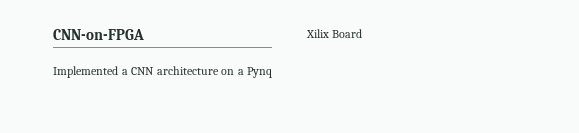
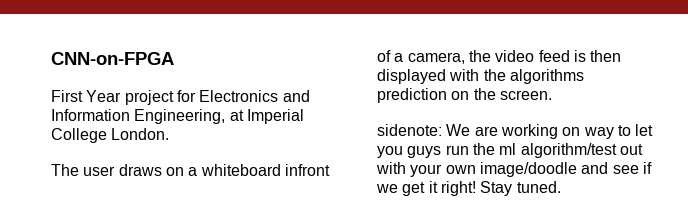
- Implemented a CNN architecture on a Pynq Xilix Board
+ First Year project for Electronics and Information Engineering, at Imperial College London.
+ The user draws on a whiteboard infront of a camera, the video feed is then displayed with the algorithms prediction on the screen.
+ sidenote: We are working on way to let you guys run the ml algorithm/test out with your own image/doodle and see if we get it right! Stay tuned.

